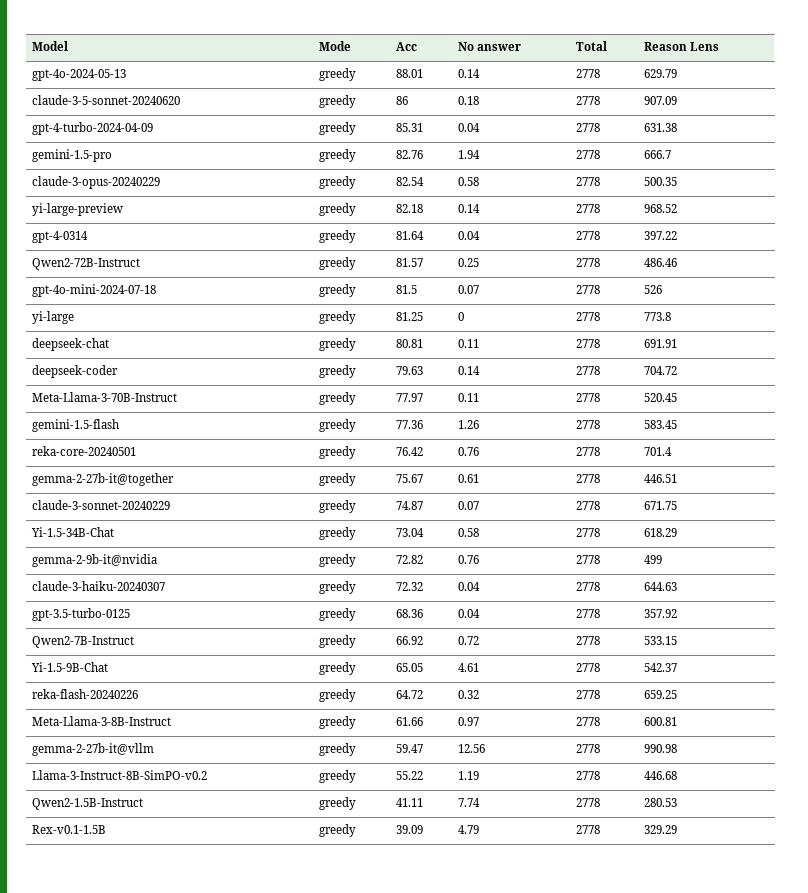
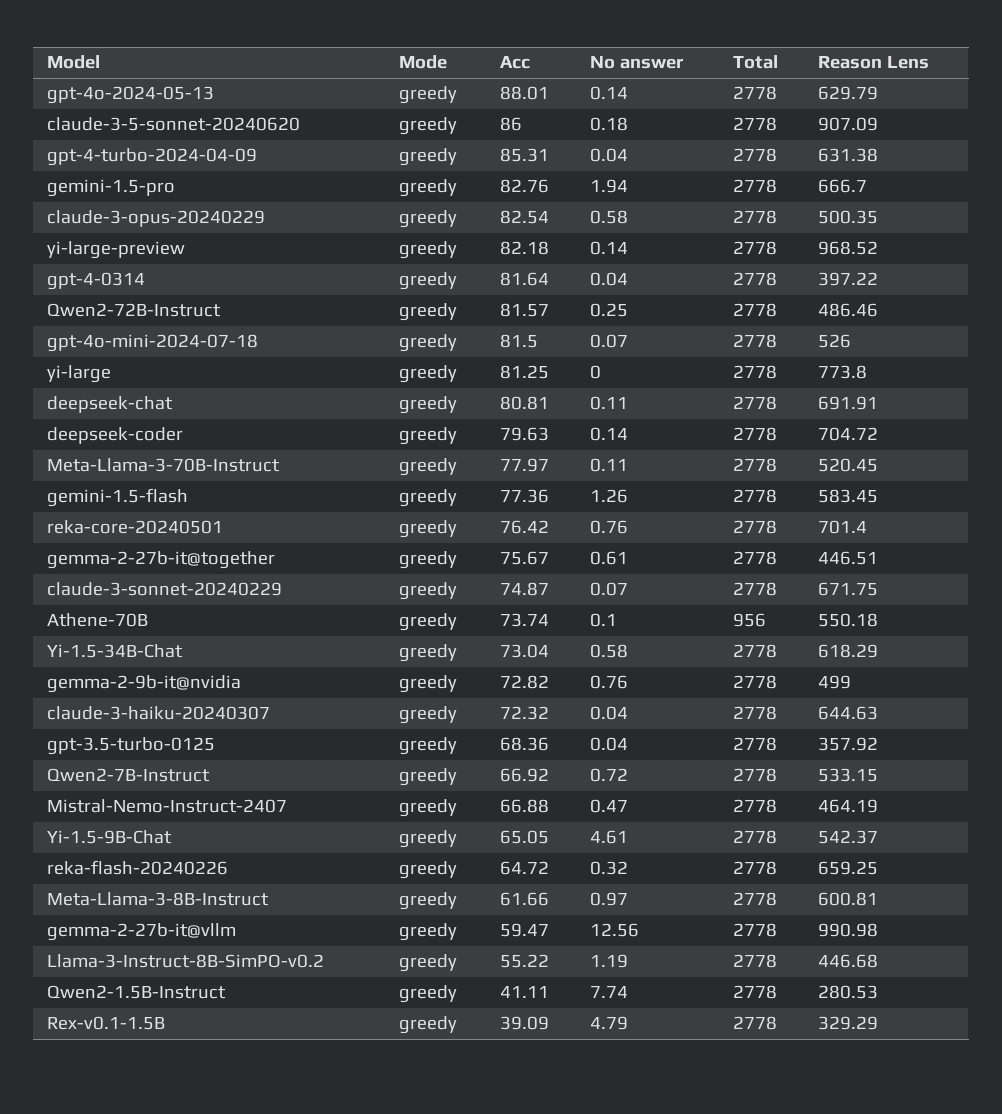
+ Athene-70B | greedy | 73.74 | 0.1 | 956 | 550.18
+ Mistral-Nemo-Instruct-2407 | greedy | 66.88 | 0.47 | 2778 | 464.19

